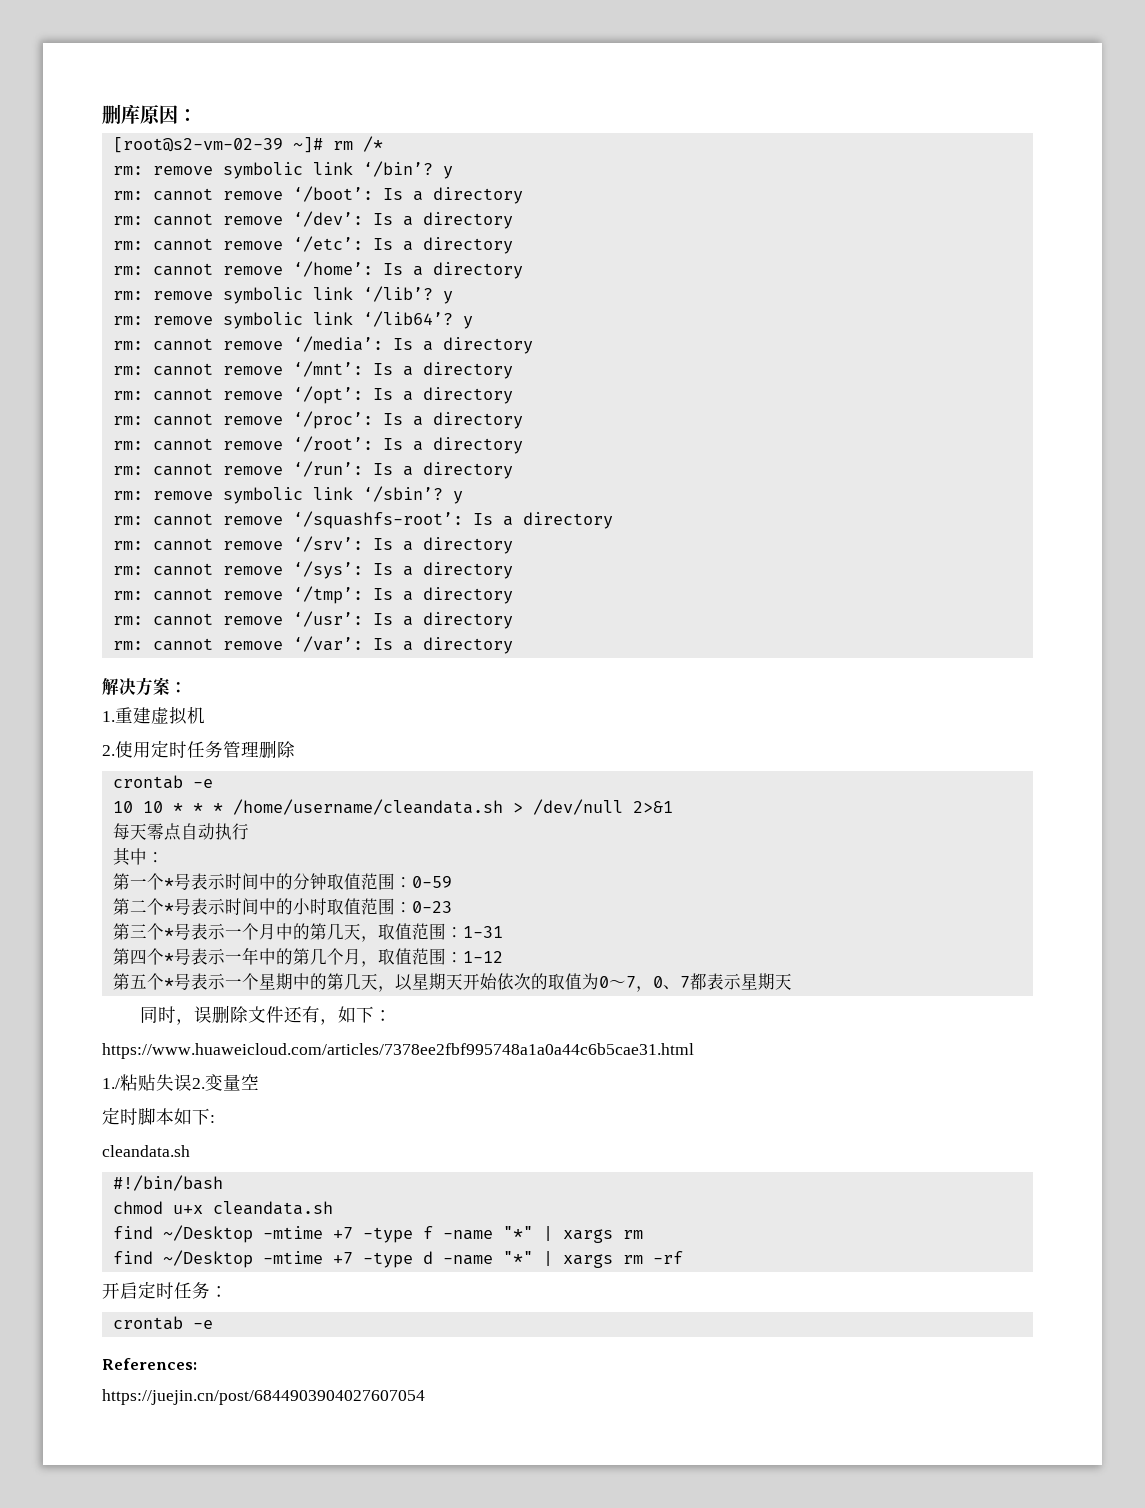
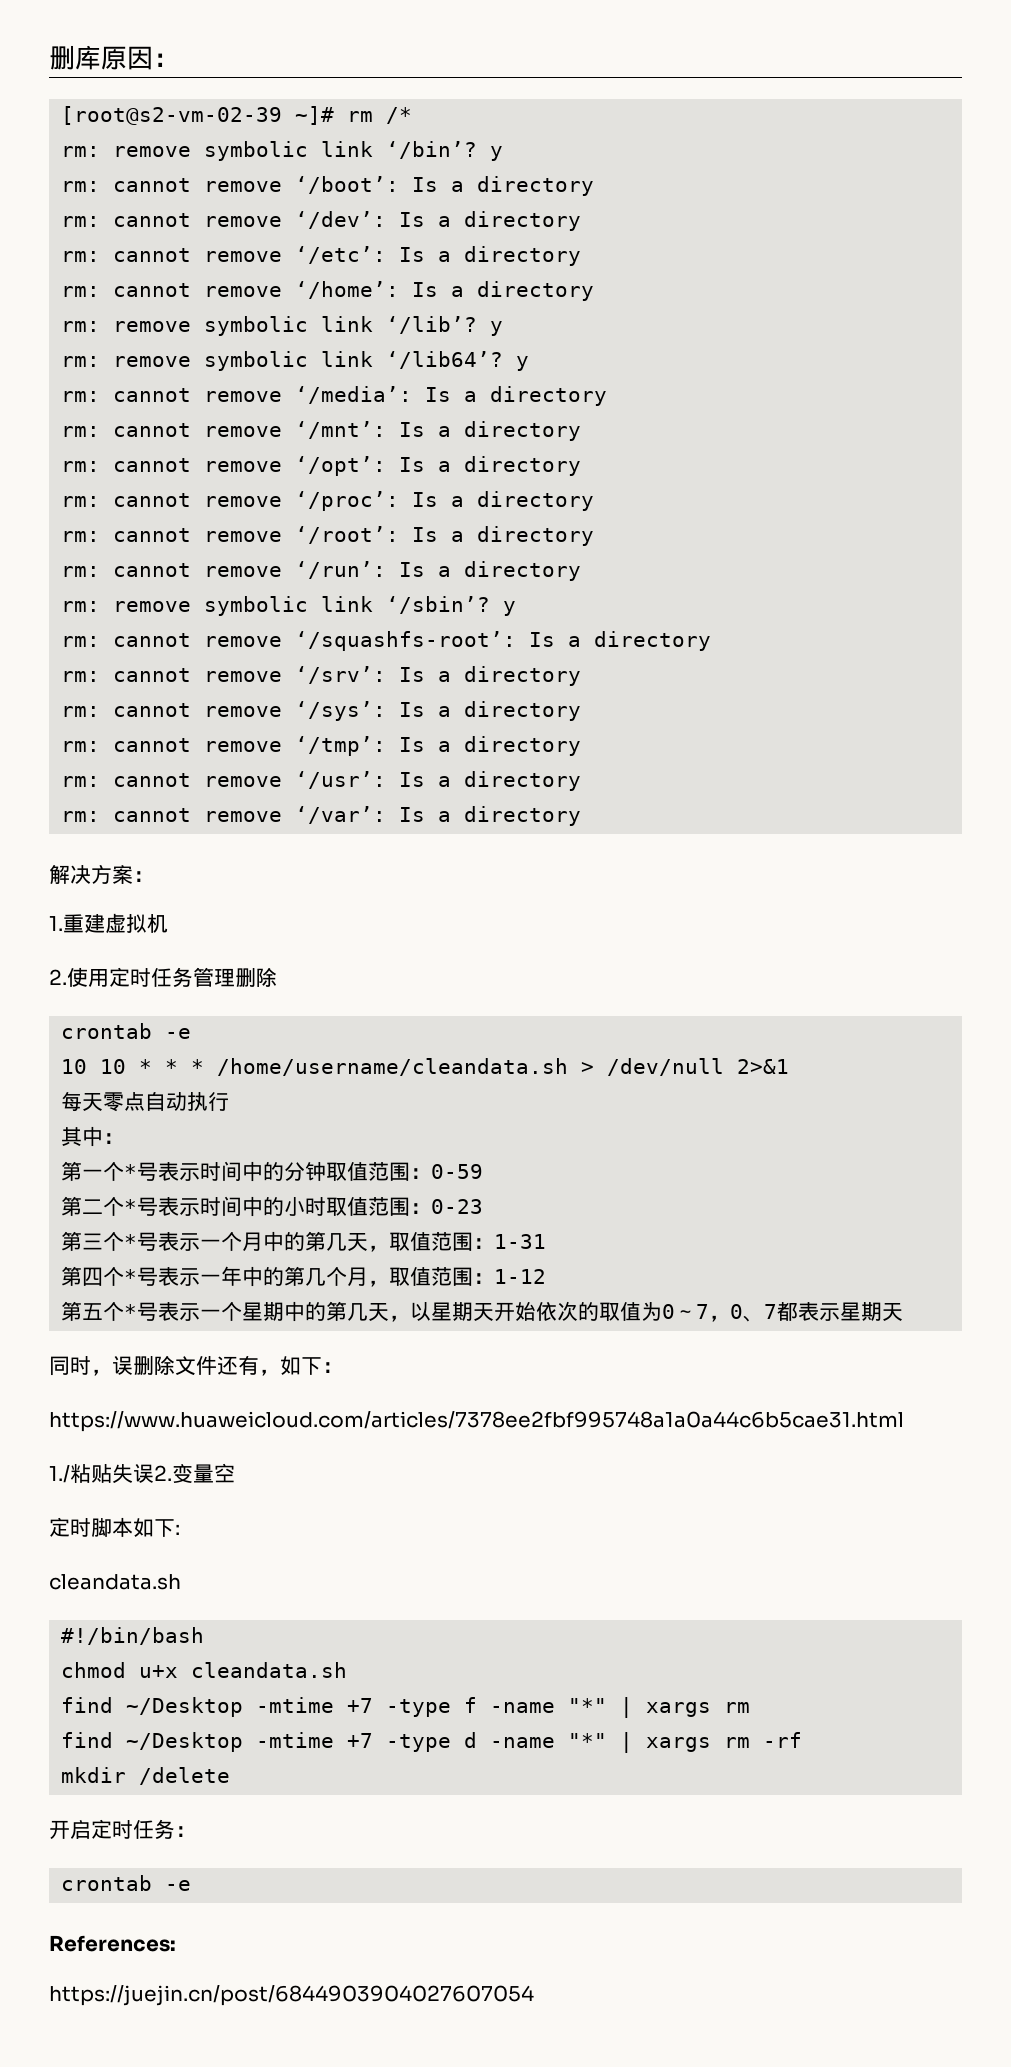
+ mkdir /delete

